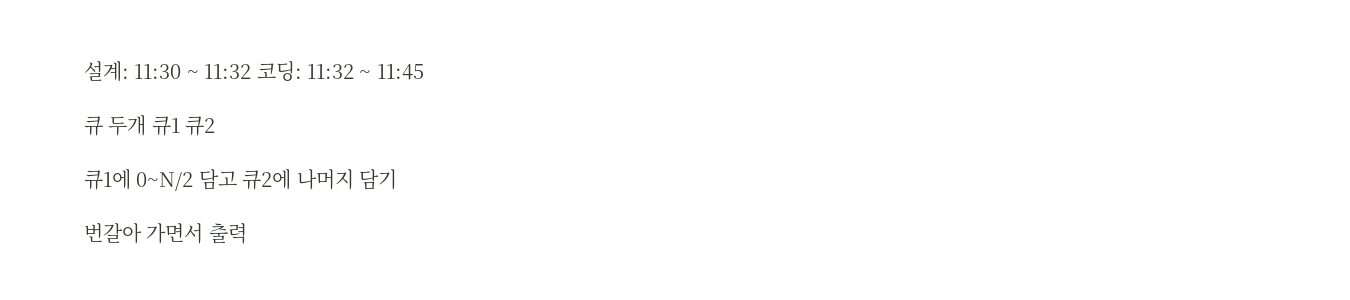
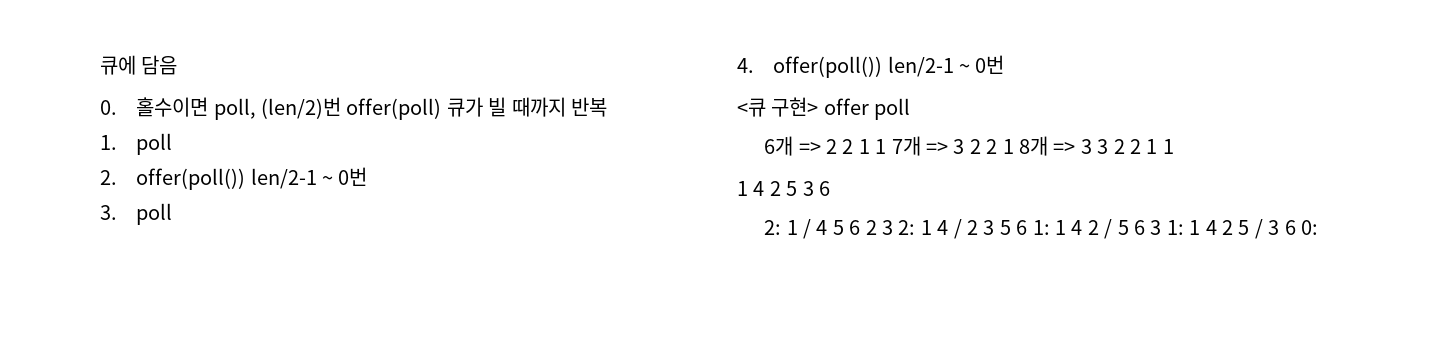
- 설계: 11:30 ~ 11:32 코딩: 11:32 ~ 11:45
- 큐 두개 큐1 큐2
- 큐1에 0~N/2 담고 큐2에 나머지 담기
- 번갈아 가면서 출력
+ 큐에 담음
+ 0. 홀수이면 poll, (len/2)번 offer(poll) 큐가 빌 때까지 반복
+ 1. poll
+ 2. offer(poll()) len/2-1 ~ 0번
+ 3. poll
+ 4. offer(poll()) len/2-1 ~ 0번
+ <큐 구현> offer poll
+ 6개 => 2 2 1 1 7개 => 3 2 2 1 8개 => 3 3 2 2 1 1
+ 1 4 2 5 3 6
+ 2: 1 / 4 5 6 2 3 2: 1 4 / 2 3 5 6 1: 1 4 2 / 5 6 3 1: 1 4 2 5 / 3 6 0:

